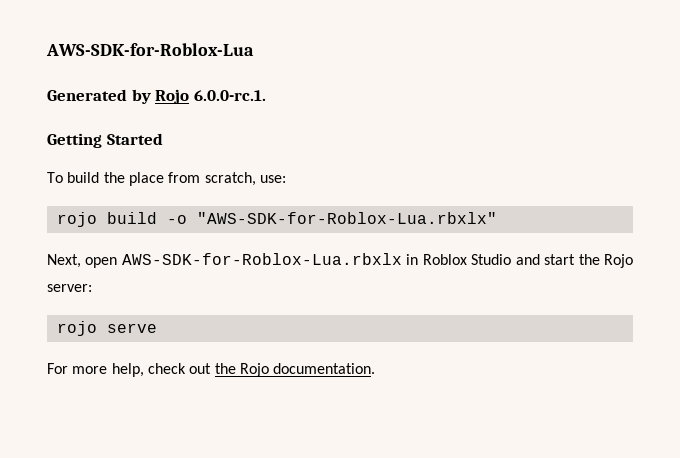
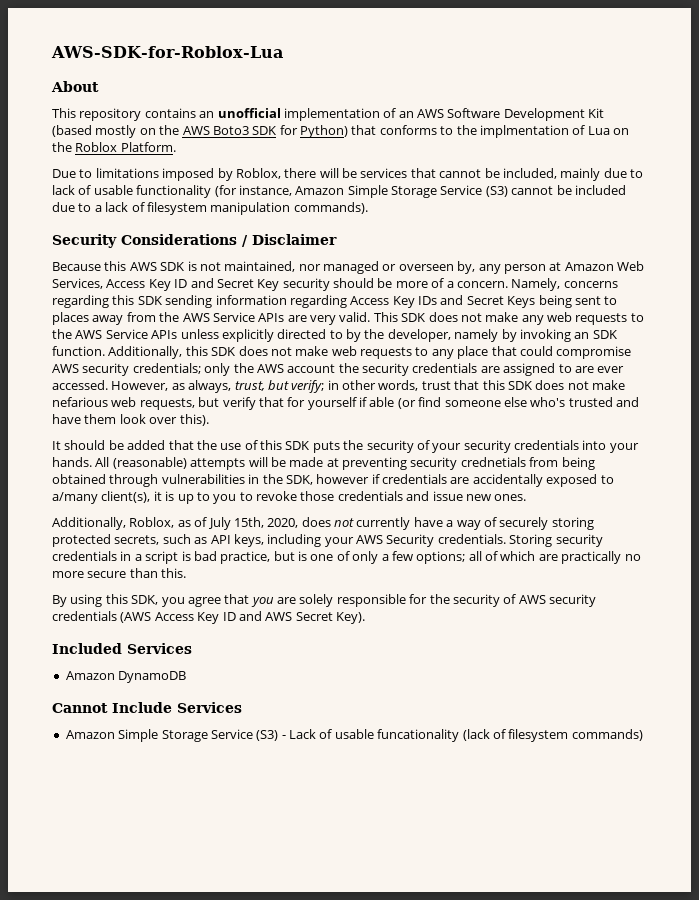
- Generated by Rojo 6.0.0-rc.1.
- Getting Started
- To build the place from scratch, use:
- rojo build -o "AWS-SDK-for-Roblox-Lua.rbxlx"
- Next, open AWS-SDK-for-Roblox-Lua.rbxlx in Roblox Studio and start the Rojo server:
- rojo serve
- For more help, check out the Rojo documentation.
+ About
+ This repository contains an unofficial implementation of an AWS Software Development Kit (based mostly on the AWS Boto3 SDK for Python) that conforms to the implmentation of Lua on the Roblox Platform.
+ Due to limitations imposed by Roblox, there will be services that cannot be included, mainly due to lack of usable functionality (for instance, Amazon Simple Storage Service (S3) cannot be included due to a lack of filesystem manipulation commands).
+ Security Considerations / Disclaimer
+ Because this AWS SDK is not maintained, nor managed or overseen by, any person at Amazon Web Services, Access Key ID and Secret Key security should be more of a concern. Namely, concerns regarding this SDK sending information regarding Access Key IDs and Secret Keys being sent to places away from the AWS Service APIs are very valid. This SDK does not make any web requests to the AWS Service APIs unless explicitly directed to by the developer, namely by invoking an SDK function. Additionally, this SDK does not make web requests to any place that could compromise AWS security credentials; only the AWS account the security credentials are assigned to are ever accessed. However, as always, trust, but verify; in other words, trust that this SDK does not make nefarious web requests, but verify that for yourself if able (or find someone else who's trusted and have them look over this).
+ It should be added that the use of this SDK puts the security of your security credentials into your hands. All (reasonable) attempts will be made at preventing security crednetials from being obtained through vulnerabilities in the SDK, however if credentials are accidentally exposed to a/many client(s), it is up to you to revoke those credentials and issue new ones.
+ Additionally, Roblox, as of July 15th, 2020, does not currently have a way of securely storing protected secrets, such as API keys, including your AWS Security credentials. Storing security credentials in a script is bad practice, but is one of only a few options; all of which are practically no more secure than this.
+ By using this SDK, you agree that you are solely responsible for the security of AWS security credentials (AWS Access Key ID and AWS Secret Key).
+ Included Services
+ Amazon DynamoDB
+ Cannot Include Services
+ Amazon Simple Storage Service (S3) - Lack of usable funcationality (lack of filesystem commands)

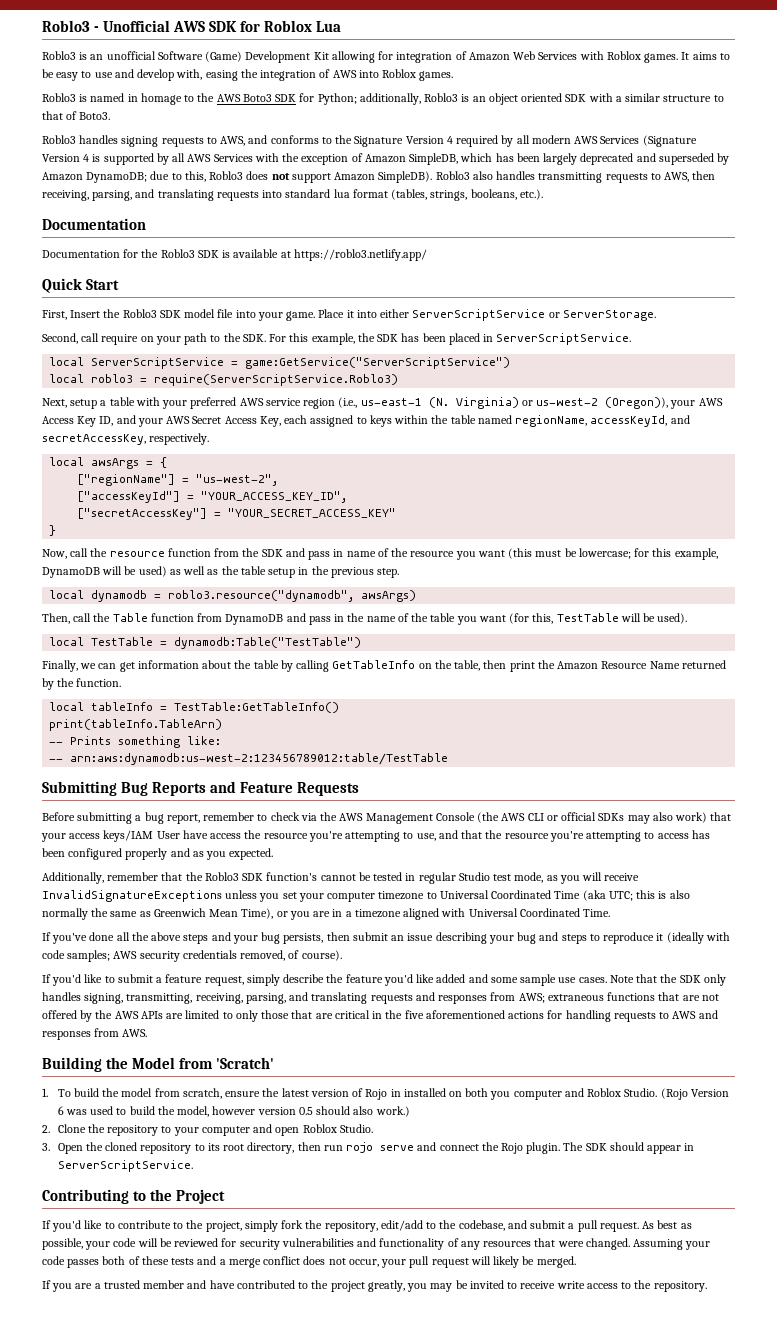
- AWS-SDK-for-Roblox-Lua
- About
- This repository contains an unofficial implementation of an AWS Software Development Kit (based mostly on the AWS Boto3 SDK for Python) that conforms to the implmentation of Lua on the Roblox Platform.
- Due to limitations imposed by Roblox, there will be services that cannot be included, mainly due to lack of usable functionality (for instance, Amazon Simple Storage Service (S3) cannot be included due to a lack of filesystem manipulation commands).
- Security Considerations / Disclaimer
- Because this AWS SDK is not maintained, nor managed or overseen by, any person at Amazon Web Services, Access Key ID and Secret Key security should be more of a concern. Namely, concerns regarding this SDK sending information regarding Access Key IDs and Secret Keys being sent to places away from the AWS Service APIs are very valid. This SDK does not make any web requests to the AWS Service APIs unless explicitly directed to by the developer, namely by invoking an SDK function. Additionally, this SDK does not make web requests to any place that could compromise AWS security credentials; only the AWS account the security credentials are assigned to are ever accessed. However, as always, trust, but verify; in other words, trust that this SDK does not make nefarious web requests, but verify that for yourself if able (or find someone else who's trusted and have them look over this).
- It should be added that the use of this SDK puts the security of your security credentials into your hands. All (reasonable) attempts will be made at preventing security crednetials from being obtained through vulnerabilities in the SDK, however if credentials are accidentally exposed to a/many client(s), it is up to you to revoke those credentials and issue new ones.
- Additionally, Roblox, as of July 15th, 2020, does not currently have a way of securely storing protected secrets, such as API keys, including your AWS Security credentials. Storing security credentials in a script is bad practice, but is one of only a few options; all of which are practically no more secure than this.
- By using this SDK, you agree that you are solely responsible for the security of AWS security credentials (AWS Access Key ID and AWS Secret Key).
- Included Services
- Amazon DynamoDB
- Cannot Include Services
- Amazon Simple Storage Service (S3) - Lack of usable funcationality (lack of filesystem commands)
+ Roblo3 - Unofficial AWS SDK for Roblox Lua
+ Roblo3 is an unofficial Software (Game) Development Kit allowing for integration of Amazon Web Services with Roblox games. It aims to be easy to use and develop with, easing the integration of AWS into Roblox games.
+ Roblo3 is named in homage to the AWS Boto3 SDK for Python; additionally, Roblo3 is an object oriented SDK with a similar structure to that of Boto3.
+ Roblo3 handles signing requests to AWS, and conforms to the Signature Version 4 required by all modern AWS Services (Signature Version 4 is supported by all AWS Services with the exception of Amazon SimpleDB, which has been largely deprecated and superseded by Amazon DynamoDB; due to this, Roblo3 does not support Amazon SimpleDB). Roblo3 also handles transmitting requests to AWS, then receiving, parsing, and translating requests into standard lua format (tables, strings, booleans, etc.).
+ Documentation
+ Documentation for the Roblo3 SDK is available at https://roblo3.netlify.app/
+ Quick Start
+ First, Insert the Roblo3 SDK model file into your game. Place it into either ServerScriptService or ServerStorage.
+ Second, call require on your path to the SDK. For this example, the SDK has been placed in ServerScriptService.
+ local ServerScriptService = game:GetService("ServerScriptService")
+ local roblo3 = require(ServerScriptService.Roblo3)
+ Next, setup a table with your preferred AWS service region (i.e., us-east-1 (N. Virginia) or us-west-2 (Oregon)), your AWS Access Key ID, and your AWS Secret Access Key, each assigned to keys within the table named regionName, accessKeyId, and secretAccessKey, respectively.
+ local awsArgs = {
+ ["regionName"] = "us-west-2",
+ ["accessKeyId"] = "YOUR_ACCESS_KEY_ID",
+ ["secretAccessKey"] = "YOUR_SECRET_ACCESS_KEY"
+ }
+ Now, call the resource function from the SDK and pass in name of the resource you want (this must be lowercase; for this example, DynamoDB will be used) as well as the table setup in the previous step.
+ local dynamodb = roblo3.resource("dynamodb", awsArgs)
+ Then, call the Table function from DynamoDB and pass in the name of the table you want (for this, TestTable will be used).
+ local TestTable = dynamodb:Table("TestTable")
+ Finally, we can get information about the table by calling GetTableInfo on the table, then print the Amazon Resource Name returned by the function.
+ local tableInfo = TestTable:GetTableInfo()
+ print(tableInfo.TableArn)
+ -- Prints something like:
+ -- arn:aws:dynamodb:us-west-2:123456789012:table/TestTable
+ Submitting Bug Reports and Feature Requests
+ Before submitting a bug report, remember to check via the AWS Management Console (the AWS CLI or official SDKs may also work) that your access keys/IAM User have access the resource you're attempting to use, and that the resource you're attempting to access has been configured properly and as you expected.
+ Additionally, remember that the Roblo3 SDK function's cannot be tested in regular Studio test mode, as you will receive InvalidSignatureExceptions unless you set your computer timezone to Universal Coordinated Time (aka UTC; this is also normally the same as Greenwich Mean Time), or you are in a timezone aligned with Universal Coordinated Time.
+ If you've done all the above steps and your bug persists, then submit an issue describing your bug and steps to reproduce it (ideally with code samples; AWS security credentials removed, of course).
+ If you'd like to submit a feature request, simply describe the feature you'd like added and some sample use cases. Note that the SDK only handles signing, transmitting, receiving, parsing, and translating requests and responses from AWS; extraneous functions that are not offered by the AWS APIs are limited to only those that are critical in the five aforementioned actions for handling requests to AWS and responses from AWS.
+ Building the Model from 'Scratch'
+ 1. To build the model from scratch, ensure the latest version of Rojo in installed on both you computer and Roblox Studio. (Rojo Version 6 was used to build the model, however version 0.5 should also work.)
+ 2. Clone the repository to your computer and open Roblox Studio.
+ 3. Open the cloned repository to its root directory, then run rojo serve and connect the Rojo plugin. The SDK should appear in ServerScriptService.
+ Contributing to the Project
+ If you'd like to contribute to the project, simply fork the repository, edit/add to the codebase, and submit a pull request. As best as possible, your code will be reviewed for security vulnerabilities and functionality of any resources that were changed. Assuming your code passes both of these tests and a merge conflict does not occur, your pull request will likely be merged.
+ If you are a trusted member and have contributed to the project greatly, you may be invited to receive write access to the repository.

